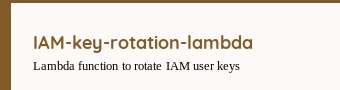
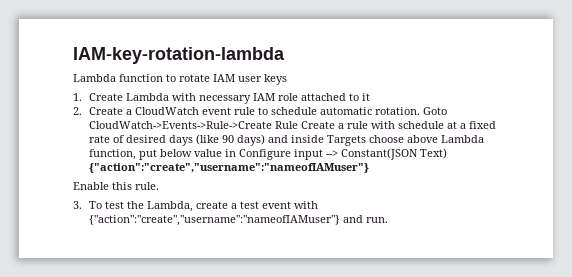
+ 1. Create Lambda with necessary IAM role attached to it
+ 2. Create a CloudWatch event rule to schedule automatic rotation. Goto CloudWatch->Events->Rule->Create Rule Create a rule with schedule at a fixed rate of desired days (like 90 days) and inside Targets choose above Lambda function, put below value in Configure input --> Constant(JSON Text) {"action":"create","username":"nameofIAMuser"}
+ Enable this rule.
+ 3. To test the Lambda, create a test event with {"action":"create","username":"nameofIAMuser"} and run.

